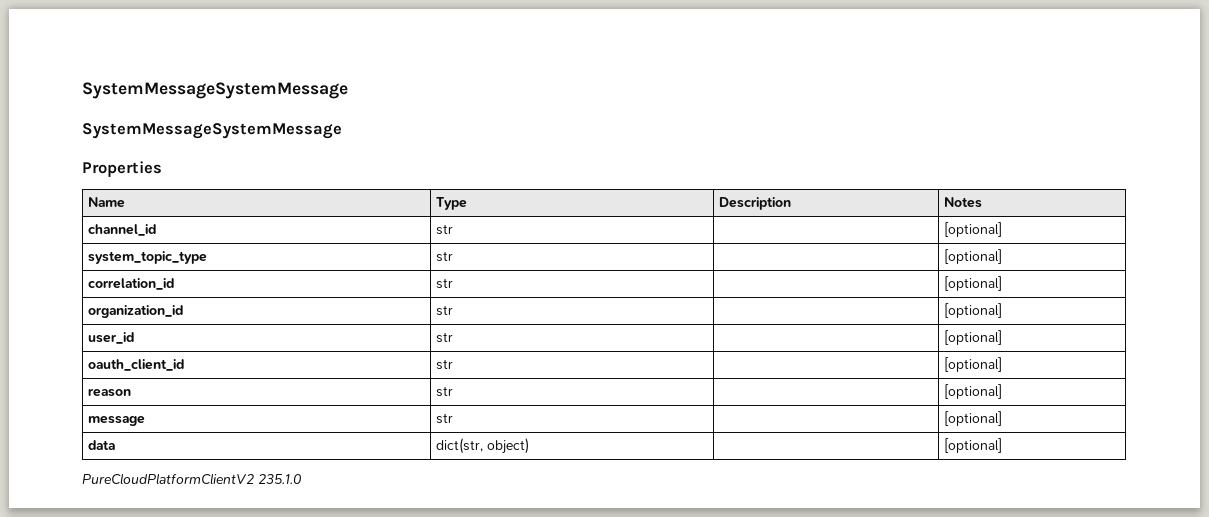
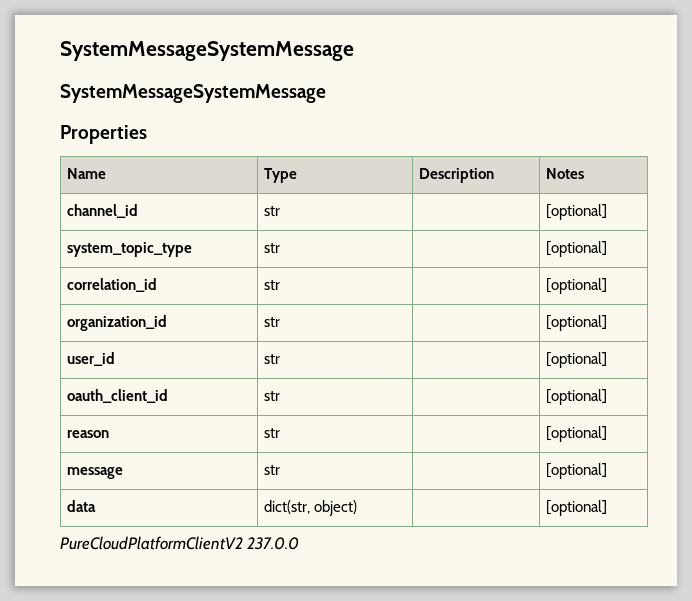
- PureCloudPlatformClientV2 235.1.0
+ PureCloudPlatformClientV2 237.0.0

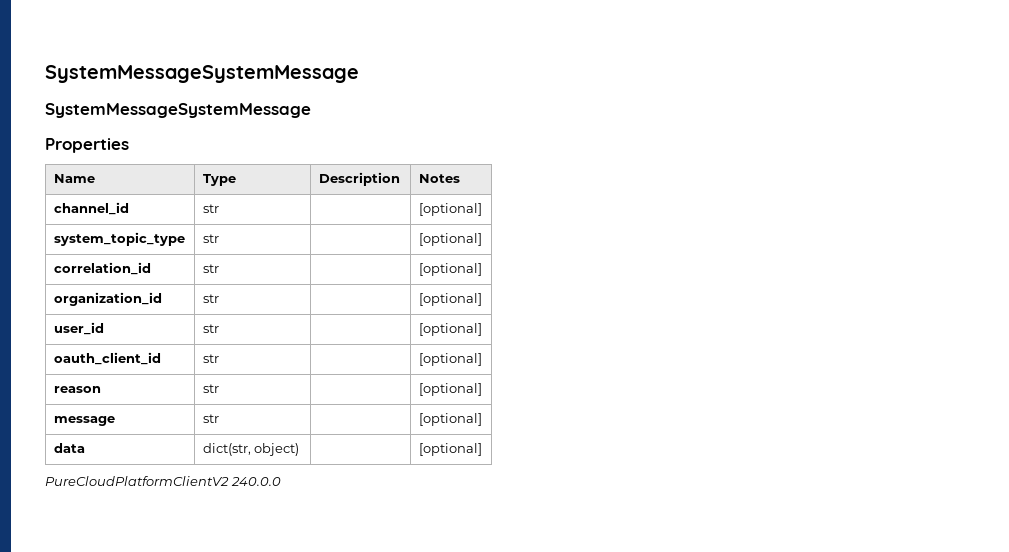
- PureCloudPlatformClientV2 237.0.0
+ PureCloudPlatformClientV2 240.0.0

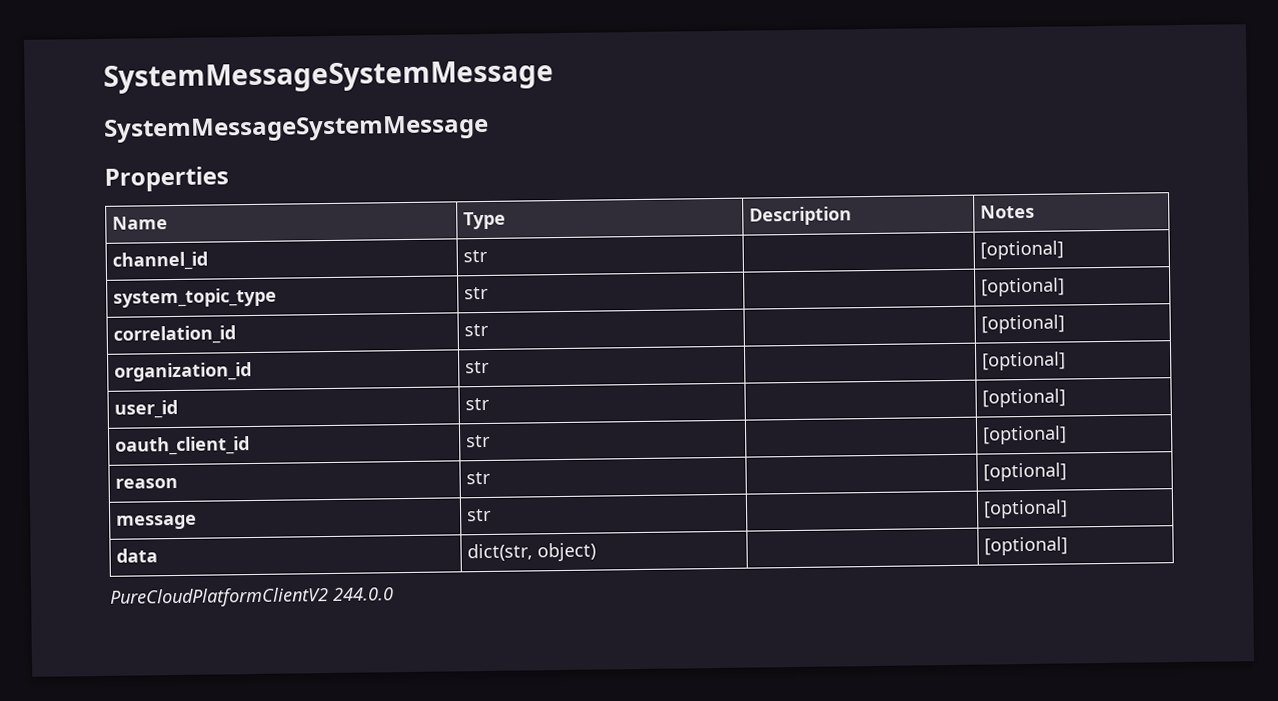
- PureCloudPlatformClientV2 240.0.0
+ PureCloudPlatformClientV2 244.0.0

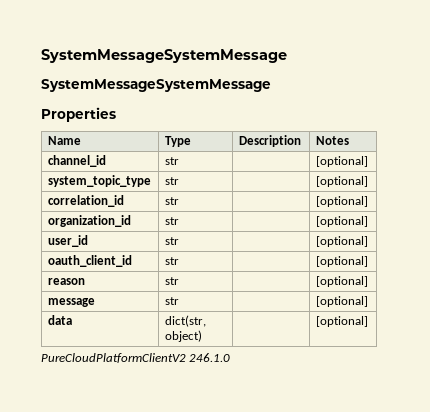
- PureCloudPlatformClientV2 244.0.0
+ PureCloudPlatformClientV2 246.1.0

